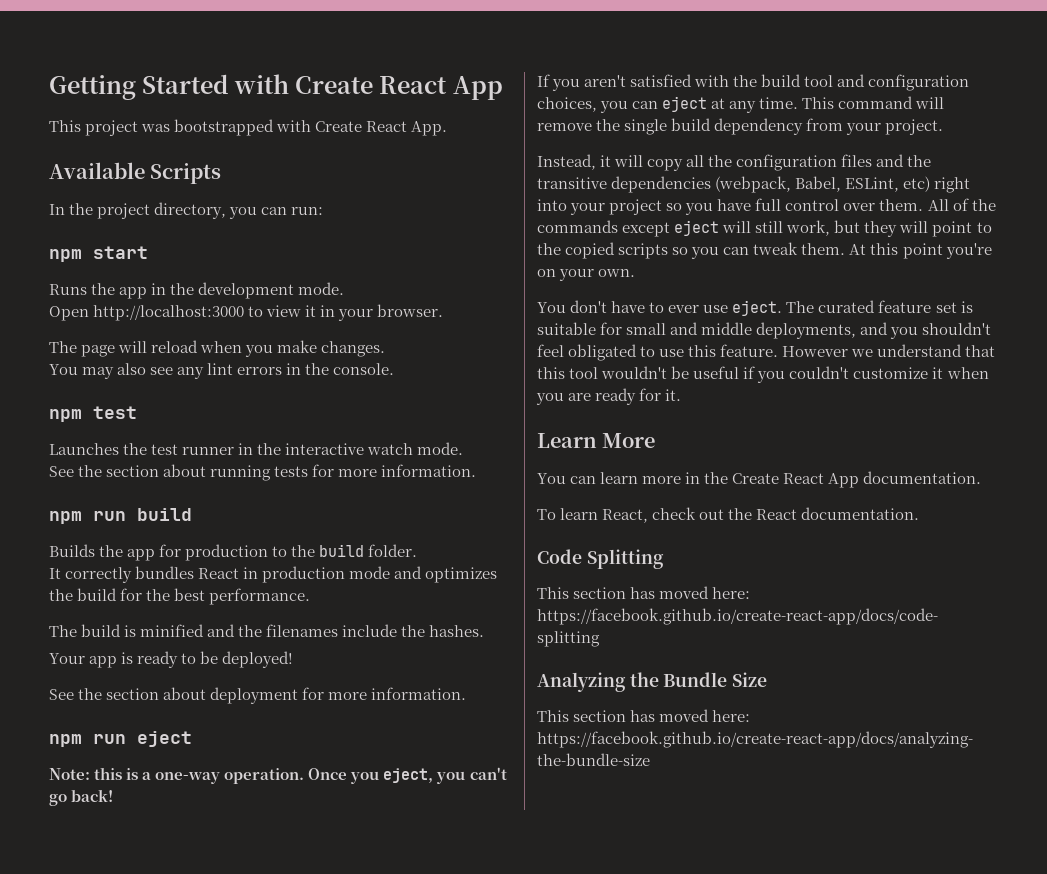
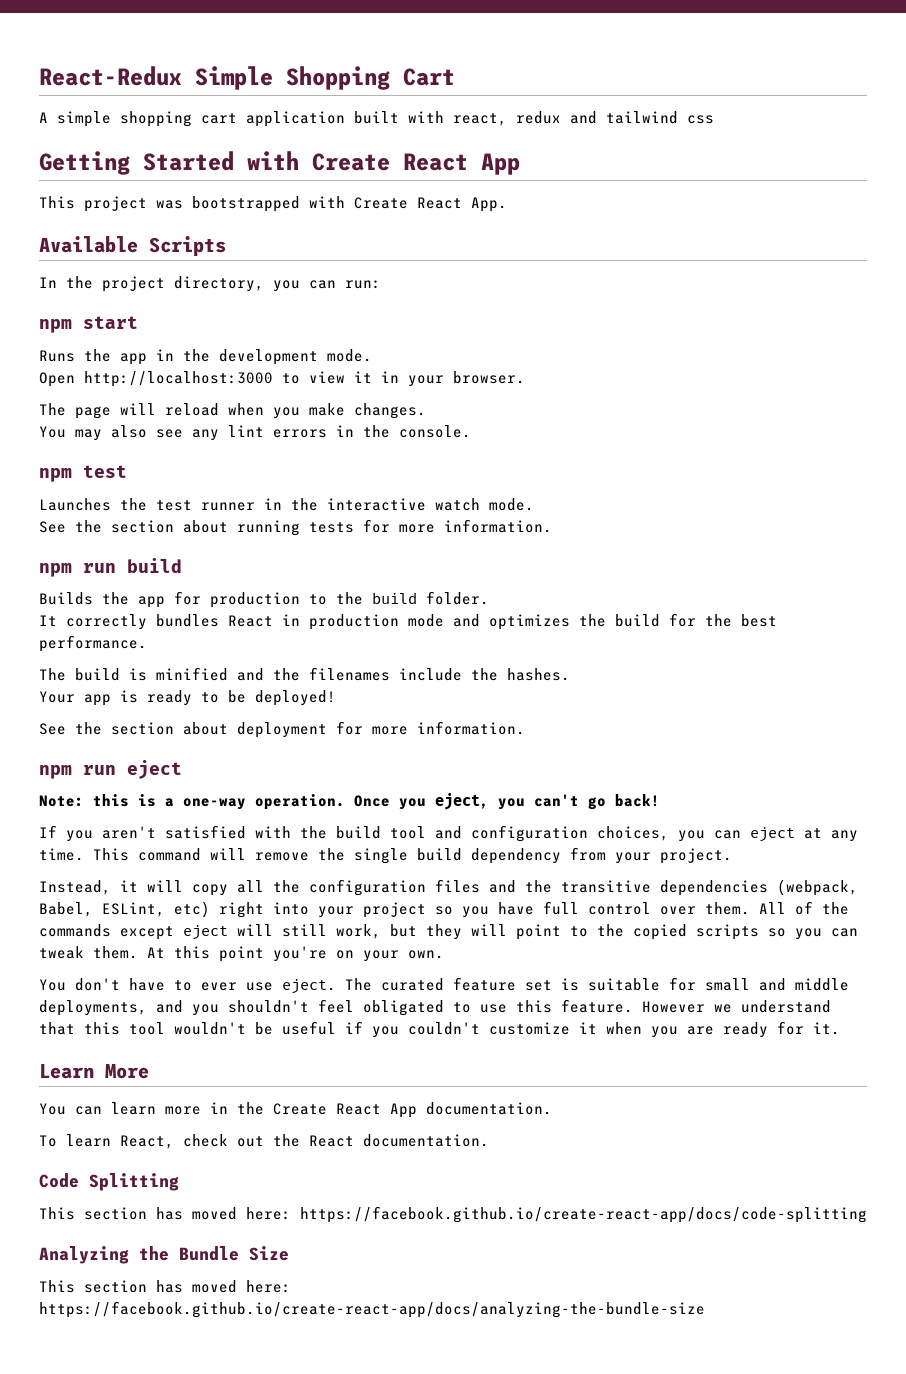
+ React-Redux Simple Shopping Cart
+ A simple shopping cart application built with react, redux and tailwind css

